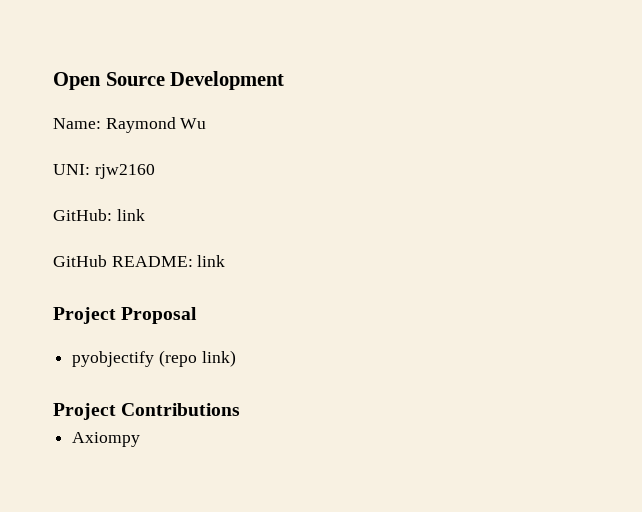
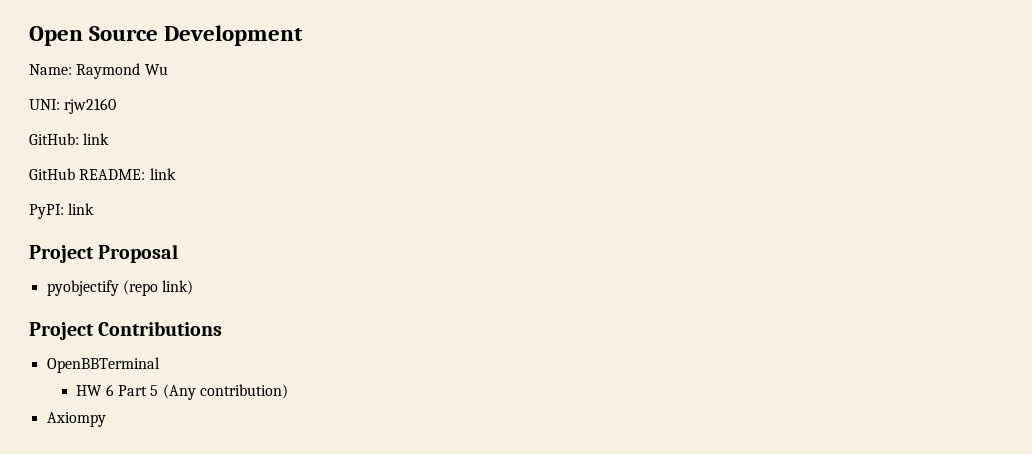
+ PyPI: link
+ OpenBBTerminal
+ HW 6 Part 5 (Any contribution)

